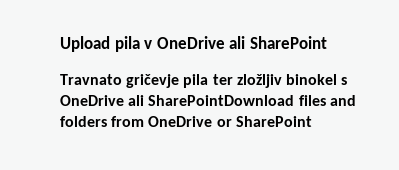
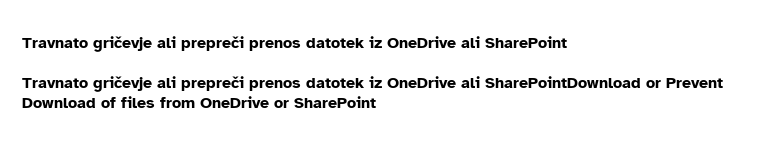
- Upload pila v OneDrive ali SharePoint
+ Travnato gričevje ali prepreči prenos datotek iz OneDrive ali SharePoint
- Travnato gričevje pila ter zložljiv binokel s OneDrive ali SharePointDownload files and folders from OneDrive or SharePoint
+ Travnato gričevje ali prepreči prenos datotek iz OneDrive ali SharePointDownload or Prevent Download of files from OneDrive or SharePoint

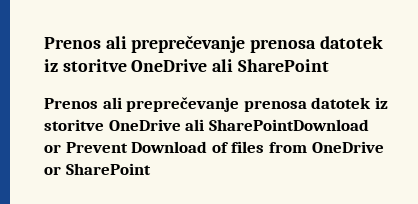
- Travnato gričevje ali prepreči prenos datotek iz OneDrive ali SharePoint
+ Prenos ali preprečevanje prenosa datotek iz storitve OneDrive ali SharePoint
- Travnato gričevje ali prepreči prenos datotek iz OneDrive ali SharePointDownload or Prevent Download of files from OneDrive or SharePoint
+ Prenos ali preprečevanje prenosa datotek iz storitve OneDrive ali SharePointDownload or Prevent Download of files from OneDrive or SharePoint

